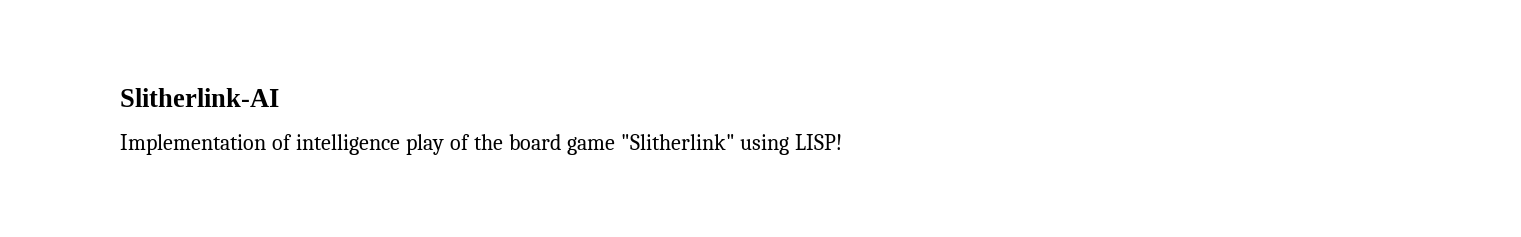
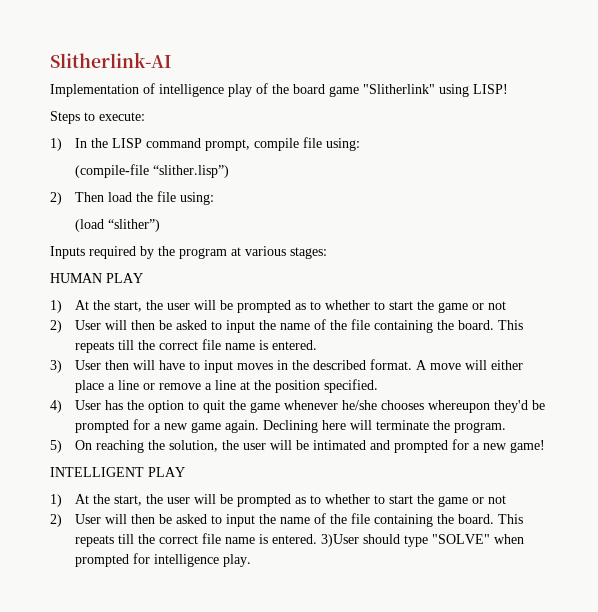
+ Steps to execute:
+ 1) In the LISP command prompt, compile file using:
+ (compile-file “slither.lisp”)
+ 2) Then load the file using:
+ (load “slither”)
+ Inputs required by the program at various stages:
+ HUMAN PLAY
+ 1) At the start, the user will be prompted as to whether to start the game or not
+ 2) User will then be asked to input the name of the file containing the board. This repeats till the correct file name is entered.
+ 3) User then will have to input moves in the described format. A move will either place a line or remove a line at the position specified.
+ 4) User has the option to quit the game whenever he/she chooses whereupon they'd be prompted for a new game again. Declining here will terminate the program.
+ 5) On reaching the solution, the user will be intimated and prompted for a new game!
+ INTELLIGENT PLAY
+ 1) At the start, the user will be prompted as to whether to start the game or not
+ 2) User will then be asked to input the name of the file containing the board. This repeats till the correct file name is entered. 3)User should type "SOLVE" when prompted for intelligence play.

